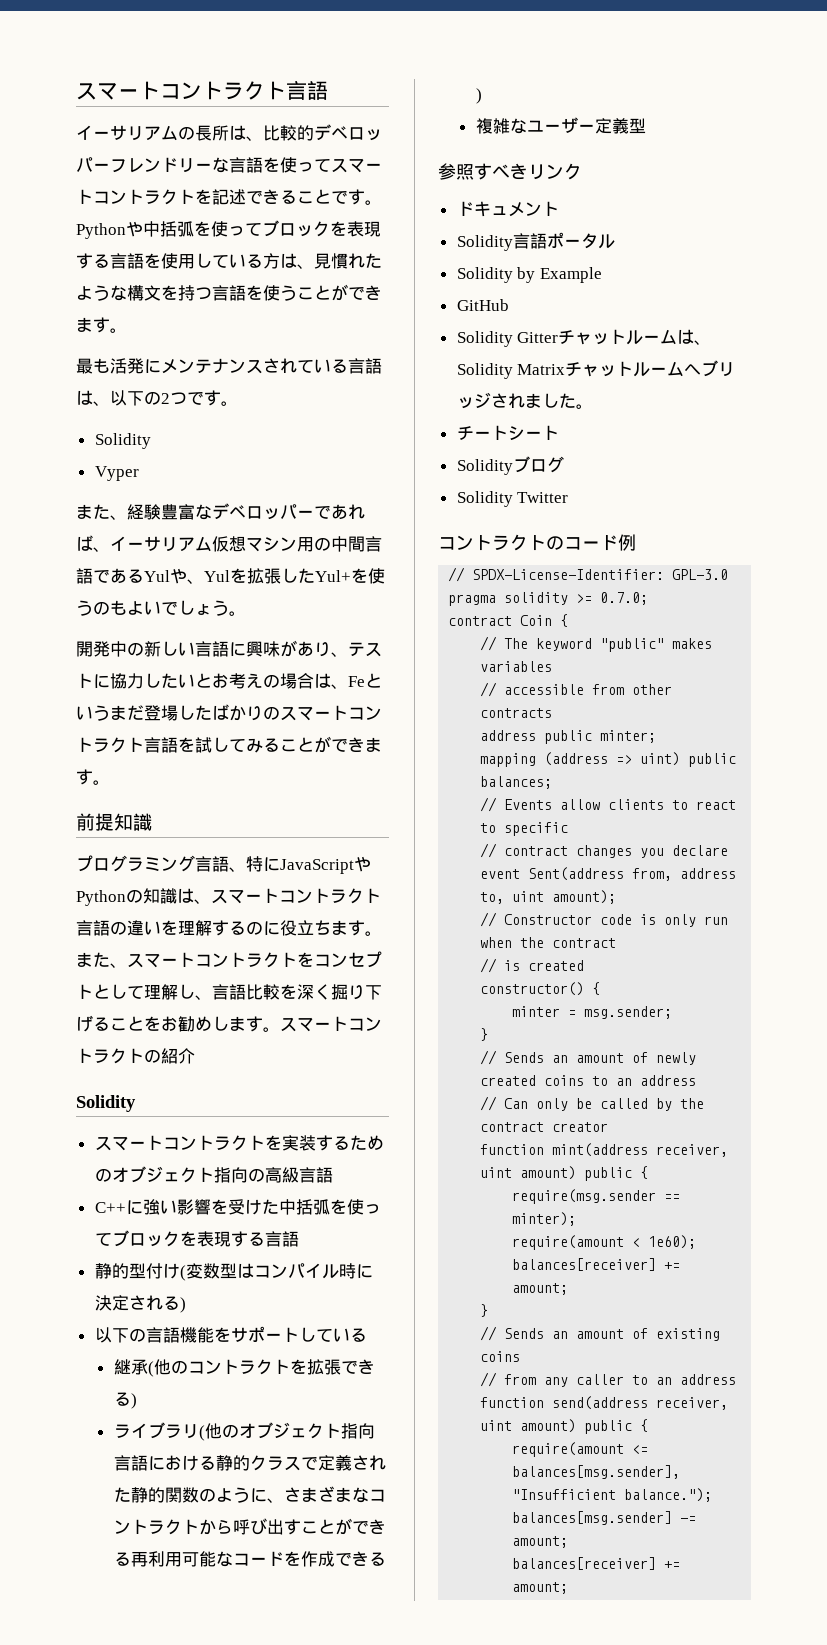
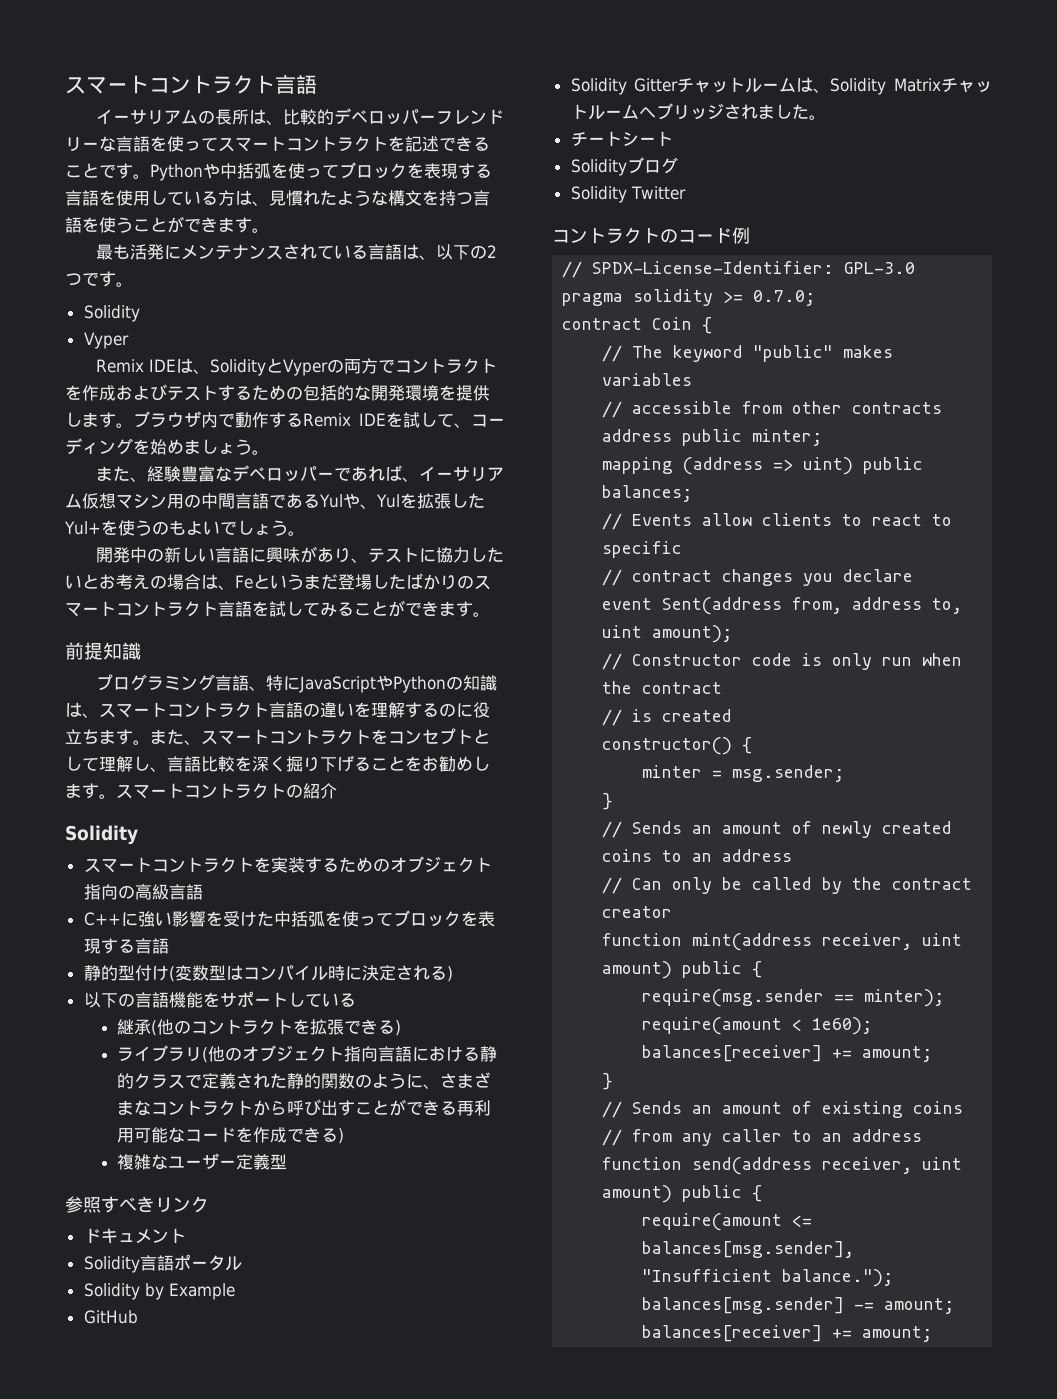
+ Remix IDEは、SolidityとVyperの両方でコントラクトを作成およびテストするための包括的な開発環境を提供します。ブラウザ内で動作するRemix IDEを試して、コーディングを始めましょう。

